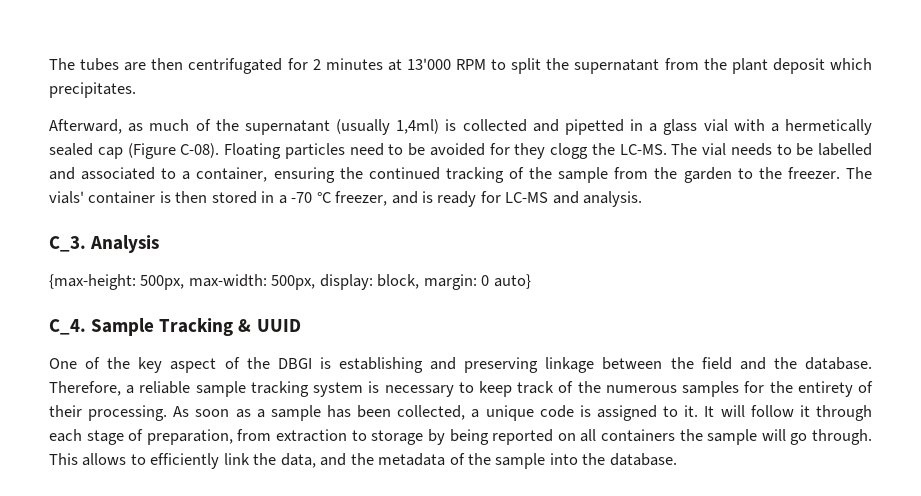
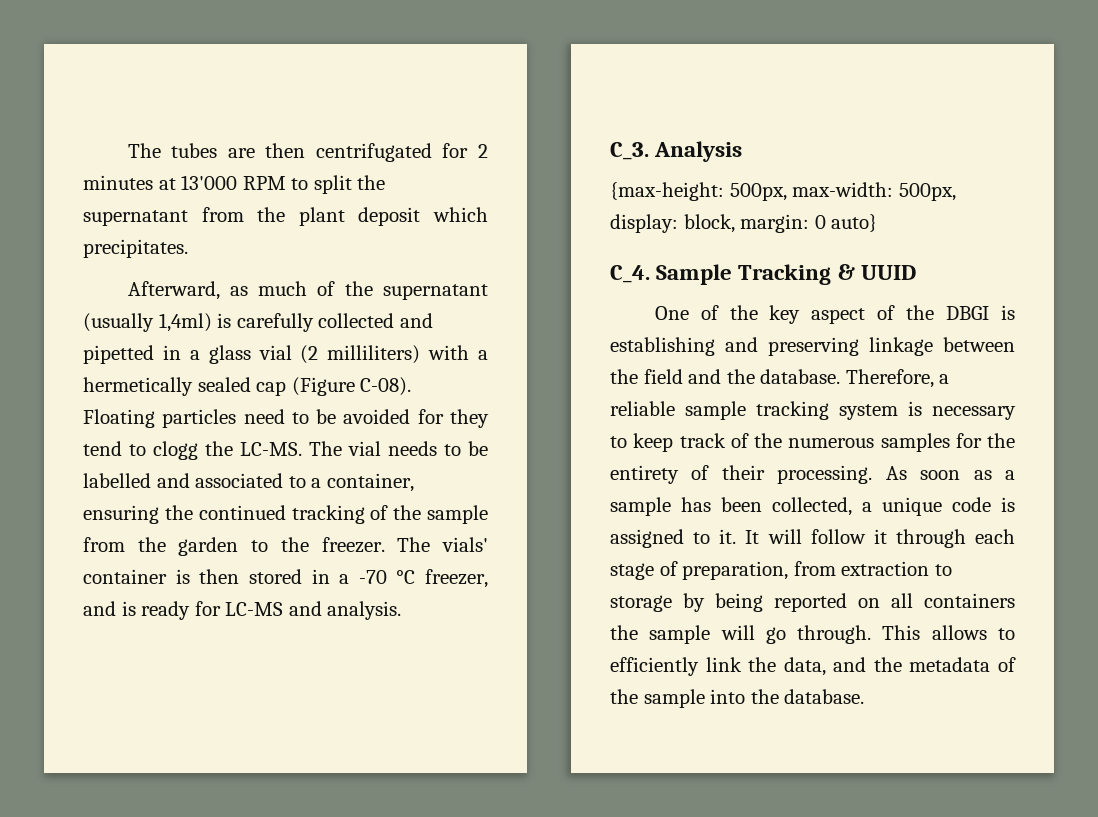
- Afterward, as much of the supernatant (usually 1,4ml) is collected and pipetted in a glass vial with a hermetically sealed cap (Figure C-08).
+ Afterward, as much of the supernatant (usually 1,4ml) is carefully collected and pipetted in a glass vial (2 milliliters) with a hermetically sealed cap (Figure C-08).
- Floating particles need to be avoided for they clogg the LC-MS.
+ Floating particles need to be avoided for they tend to clogg the LC-MS.

